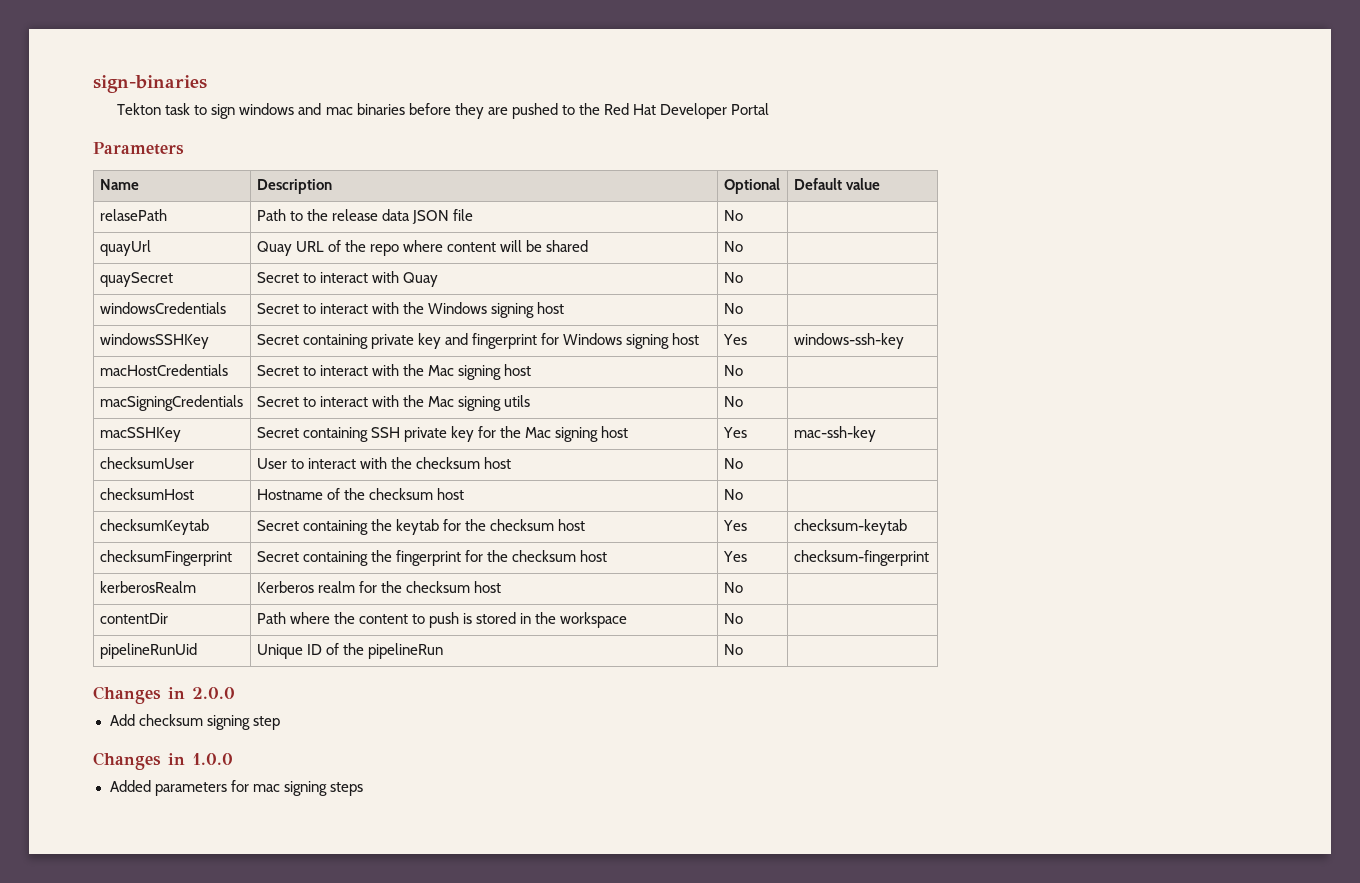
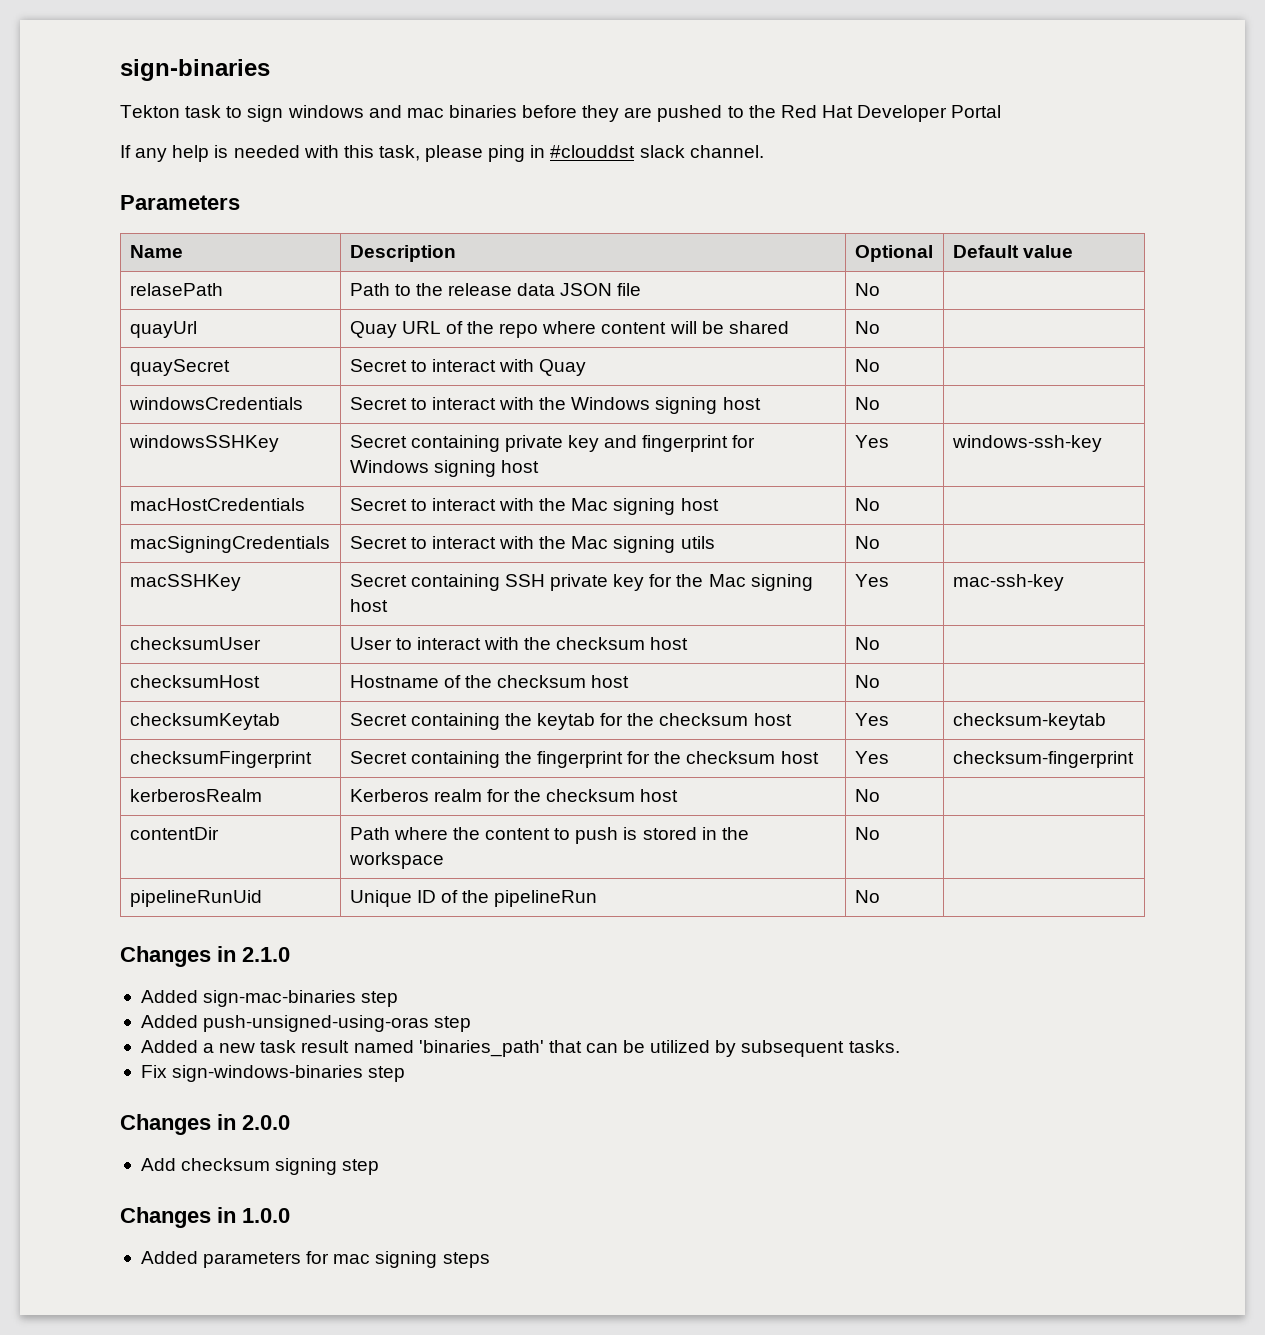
+ If any help is needed with this task, please ping in #clouddst slack channel.
+ Changes in 2.1.0
+ Added sign-mac-binaries step
+ Added push-unsigned-using-oras step
+ Added a new task result named 'binaries_path' that can be utilized by subsequent tasks.
+ Fix sign-windows-binaries step

